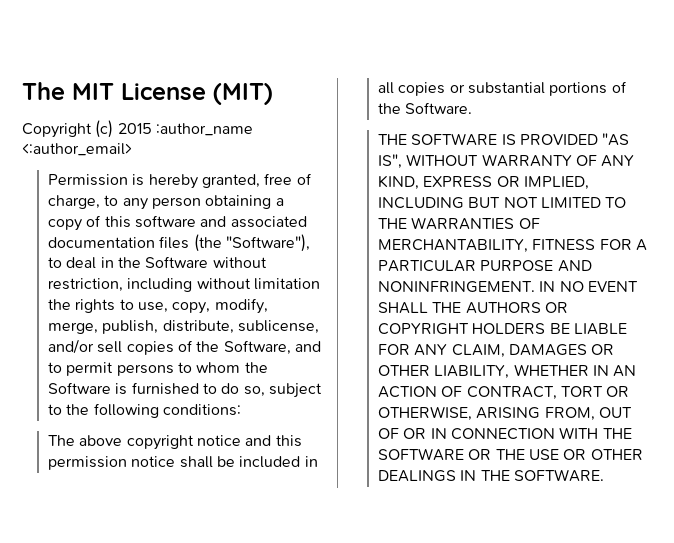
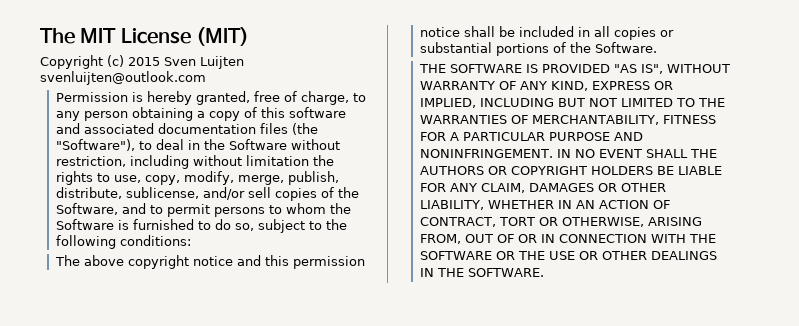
- Copyright (c) 2015 :author_name <:author_email>
+ Copyright (c) 2015 Sven Luijten svenluijten@outlook.com

